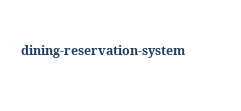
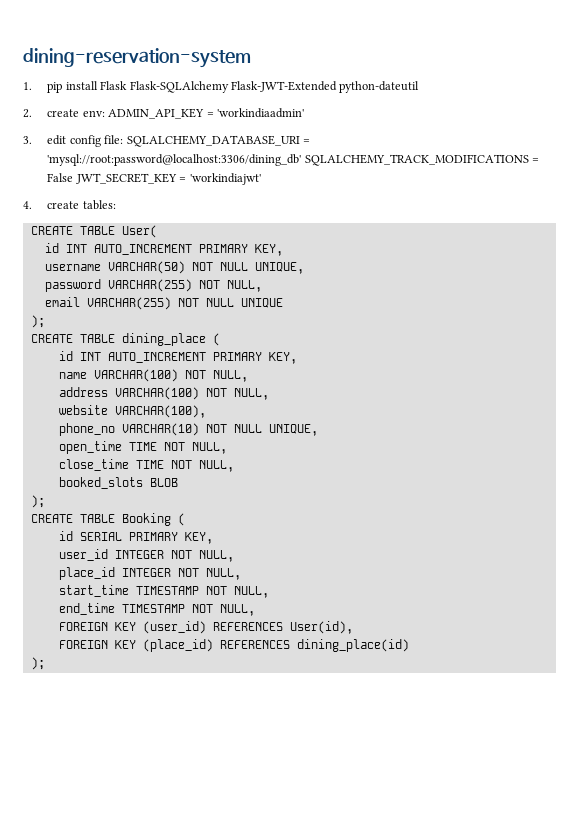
+ 1. pip install Flask Flask-SQLAlchemy Flask-JWT-Extended python-dateutil
+ 2. create env: ADMIN_API_KEY = 'workindiaadmin'
+ 3. edit config file: SQLALCHEMY_DATABASE_URI = 'mysql://root:password@localhost:3306/dining_db' SQLALCHEMY_TRACK_MODIFICATIONS = False JWT_SECRET_KEY = 'workindiajwt'
+ 4. create tables:
+ CREATE TABLE User(
+ id INT AUTO_INCREMENT PRIMARY KEY,
+ username VARCHAR(50) NOT NULL UNIQUE,
+ password VARCHAR(255) NOT NULL,
+ email VARCHAR(255) NOT NULL UNIQUE
+ );
+ CREATE TABLE dining_place (
+ id INT AUTO_INCREMENT PRIMARY KEY,
+ name VARCHAR(100) NOT NULL,
+ address VARCHAR(100) NOT NULL,
+ website VARCHAR(100),
+ phone_no VARCHAR(10) NOT NULL UNIQUE,
+ open_time TIME NOT NULL,
+ close_time TIME NOT NULL,
+ booked_slots BLOB
+ );
+ CREATE TABLE Booking (
+ id SERIAL PRIMARY KEY,
+ user_id INTEGER NOT NULL,
+ place_id INTEGER NOT NULL,
+ start_time TIMESTAMP NOT NULL,
+ end_time TIMESTAMP NOT NULL,
+ FOREIGN KEY (user_id) REFERENCES User(id),
+ FOREIGN KEY (place_id) REFERENCES dining_place(id)
+ );

